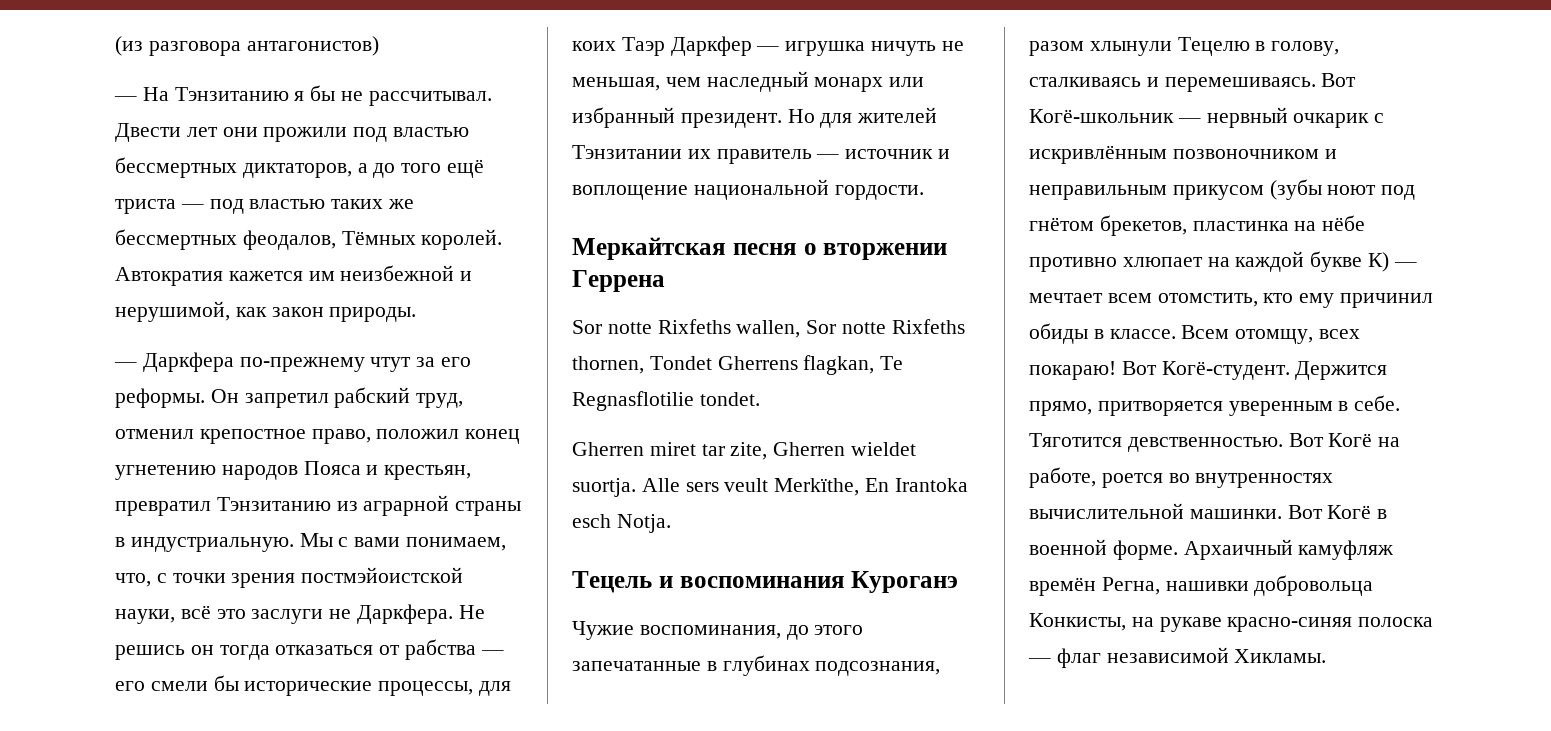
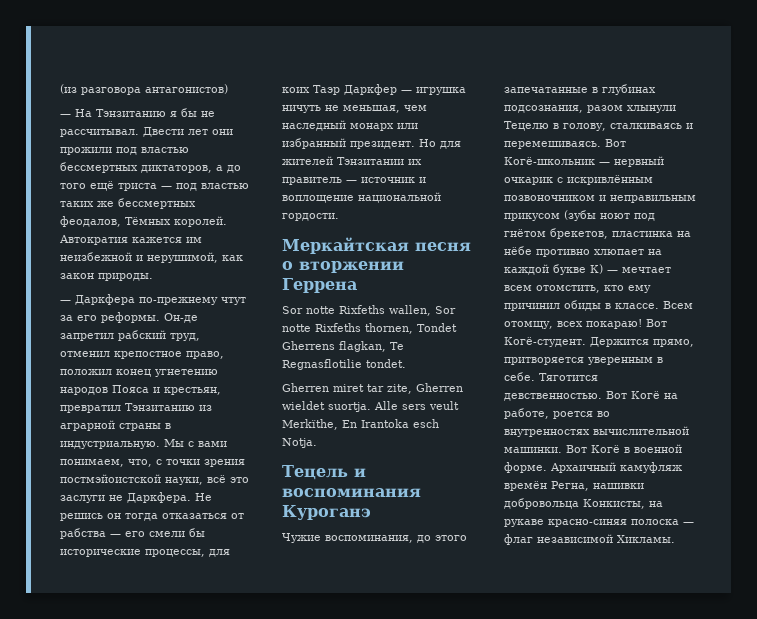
- Он запретил рабский труд, отменил крепостное право, положил конец угнетению народов Пояса и крестьян, превратил Тэнзитанию из аграрной страны в индустриальную.
+ Он-де запретил рабский труд, отменил крепостное право, положил конец угнетению народов Пояса и крестьян, превратил Тэнзитанию из аграрной страны в индустриальную.

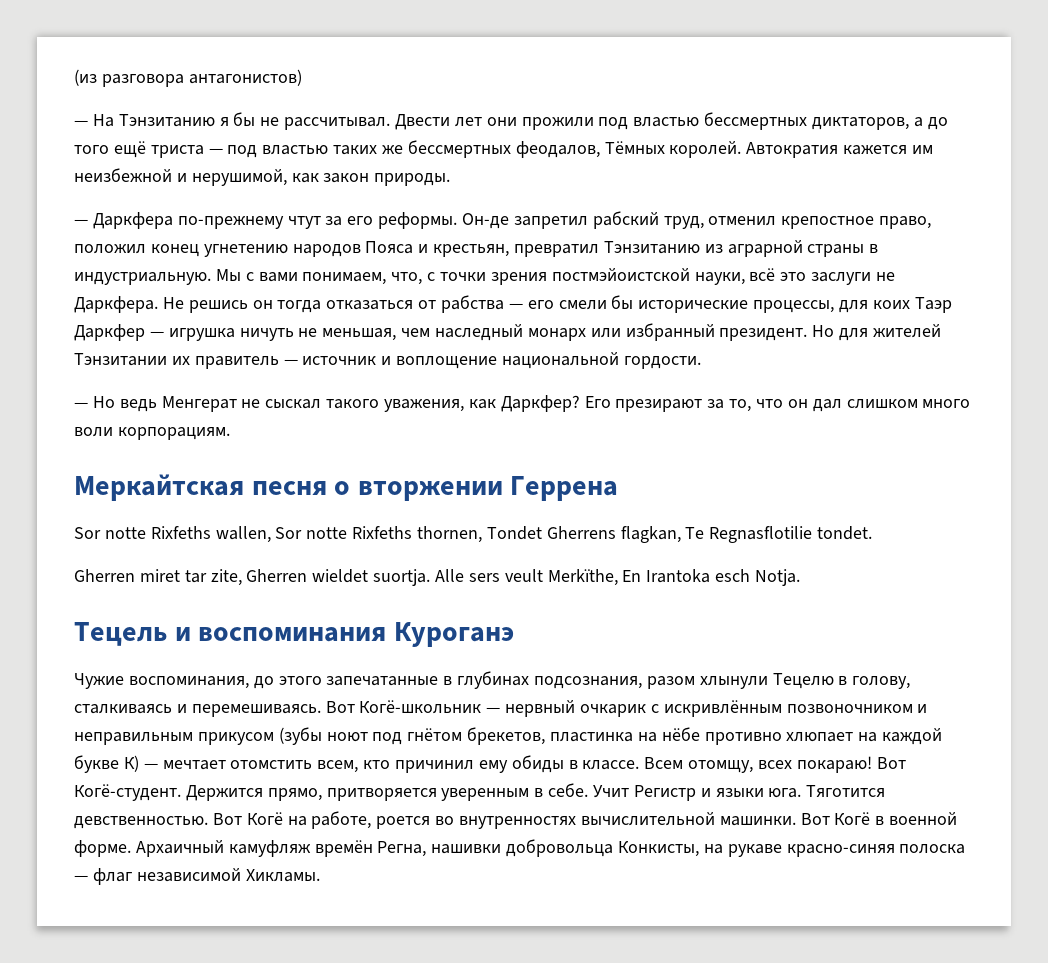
+ — Но ведь Менгерат не сыскал такого уважения, как Даркфер? Его презирают за то, что он дал слишком много воли корпорациям.
- Вот Когё-школьник — нервный очкарик с искривлённым позвоночником и неправильным прикусом (зубы ноют под гнётом брекетов, пластинка на нёбе противно хлюпает на каждой букве К) — мечтает всем отомстить, кто ему причинил обиды в классе.
+ Вот Когё-школьник — нервный очкарик с искривлённым позвоночником и неправильным прикусом (зубы ноют под гнётом брекетов, пластинка на нёбе противно хлюпает на каждой букве К) — мечтает отомстить всем, кто причинил ему обиды в классе.
+ Учит Регистр и языки юга.

